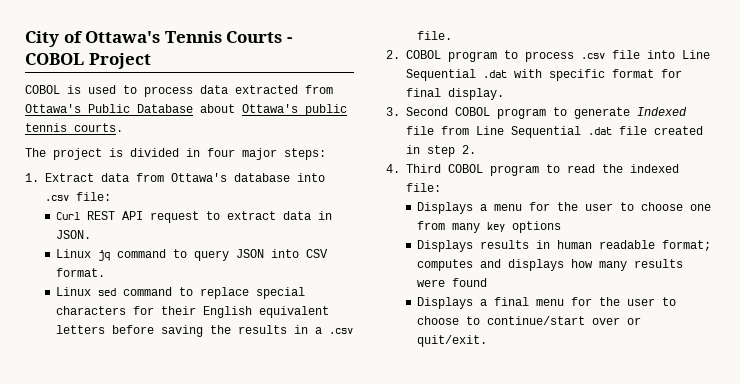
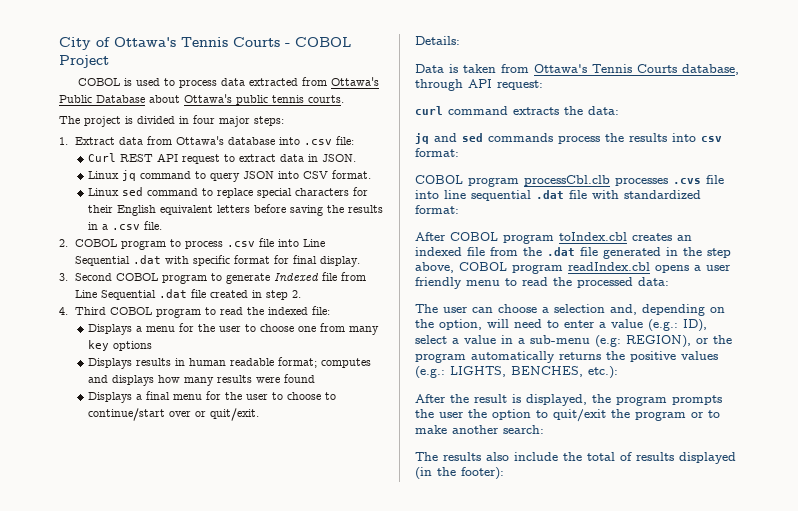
+ Details:
+ Data is taken from Ottawa's Tennis Courts database, through API request:
+ curl command extracts the data:
+ jq and sed commands process the results into csv format:
+ COBOL program processCbl.clb processes .cvs file into line sequential .dat file with standardized format:
+ After COBOL program toIndex.cbl creates an indexed file from the .dat file generated in the step above, COBOL program readIndex.cbl opens a user friendly menu to read the processed data:
+ The user can choose a selection and, depending on the option, will need to enter a value (e.g.: ID), select a value in a sub-menu (e.g: REGION), or the program automatically returns the positive values (e.g.: LIGHTS, BENCHES, etc.):
+ After the result is displayed, the program prompts the user the option to quit/exit the program or to make another search:
+ The results also include the total of results displayed (in the footer):

